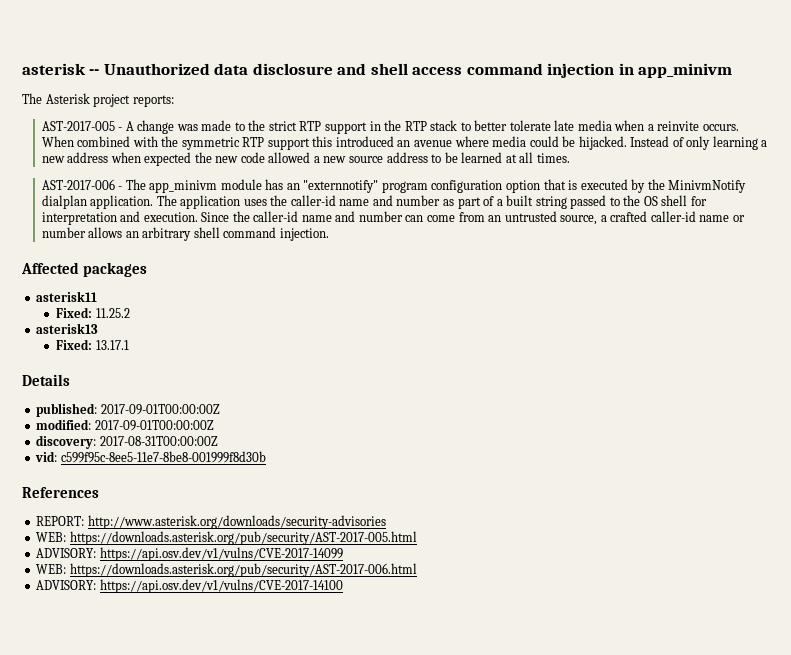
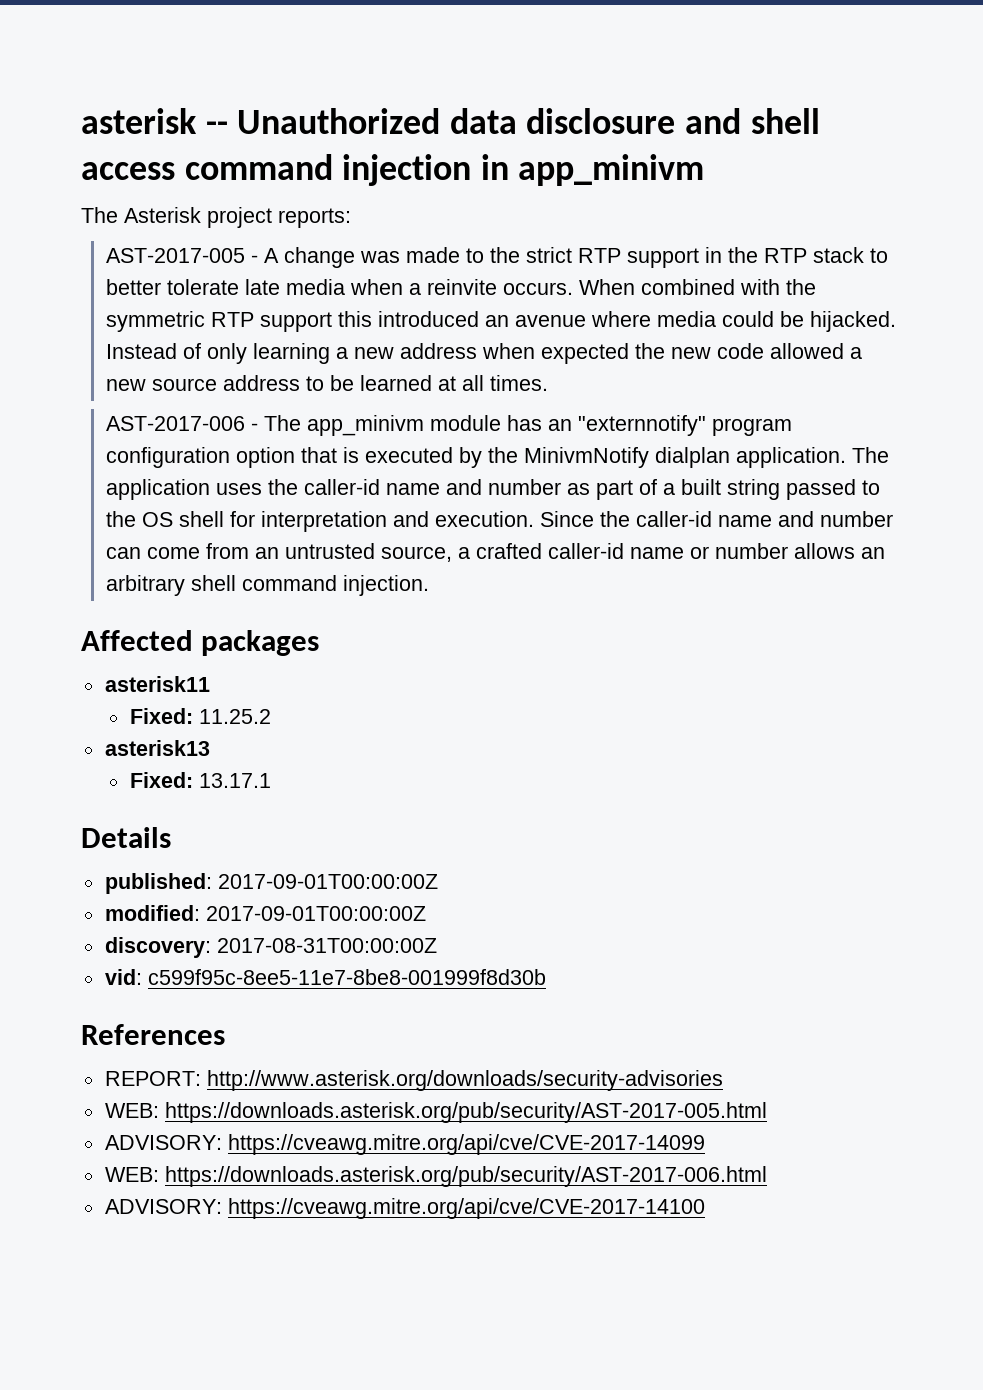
- ADVISORY: https://api.osv.dev/v1/vulns/CVE-2017-14099
+ ADVISORY: https://cveawg.mitre.org/api/cve/CVE-2017-14099
- ADVISORY: https://api.osv.dev/v1/vulns/CVE-2017-14100
+ ADVISORY: https://cveawg.mitre.org/api/cve/CVE-2017-14100

